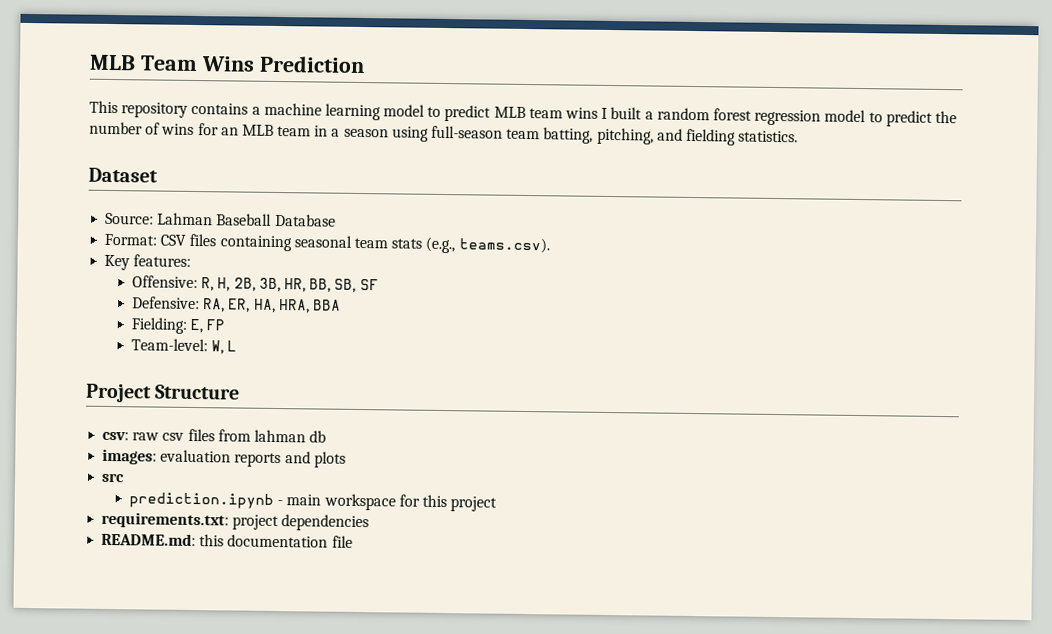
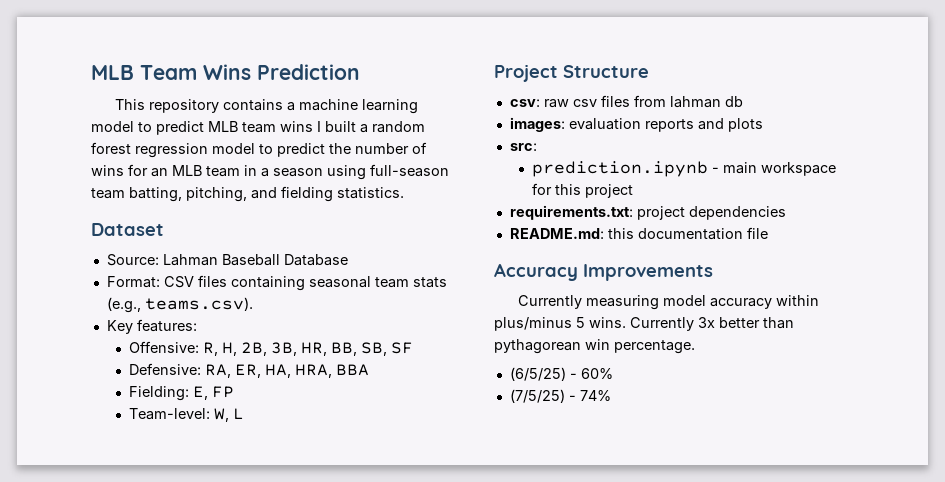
- src
+ src:
+ Accuracy Improvements
+ Currently measuring model accuracy within plus/minus 5 wins. Currently 3x better than pythagorean win percentage.
+ (6/5/25) - 60%
+ (7/5/25) - 74%

